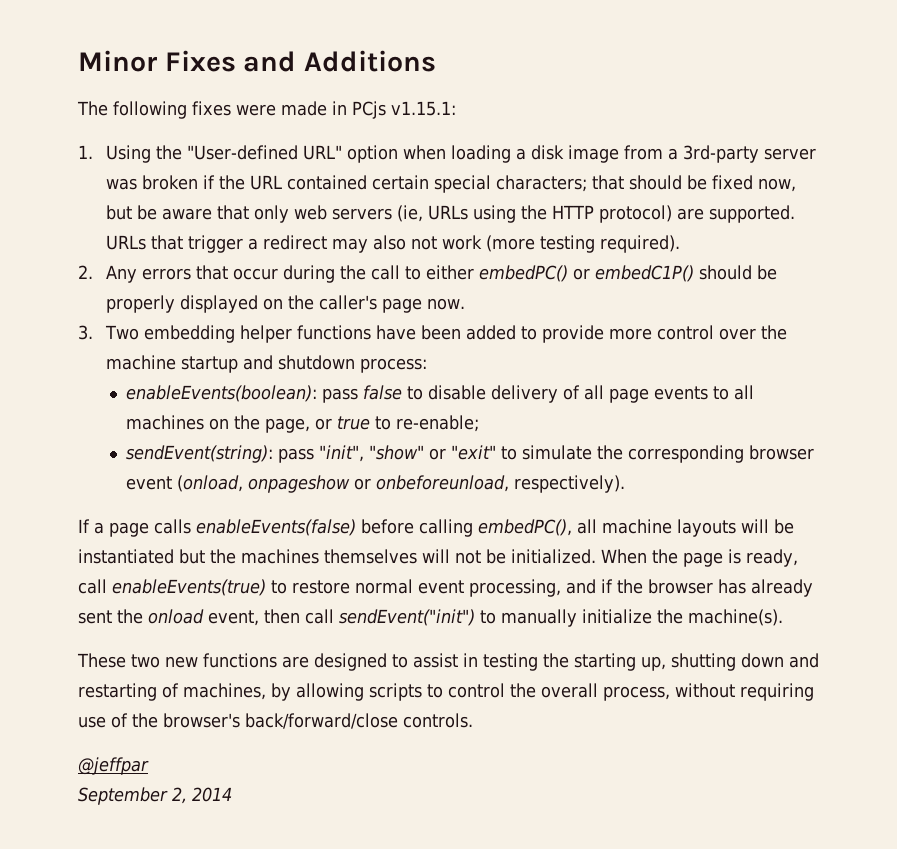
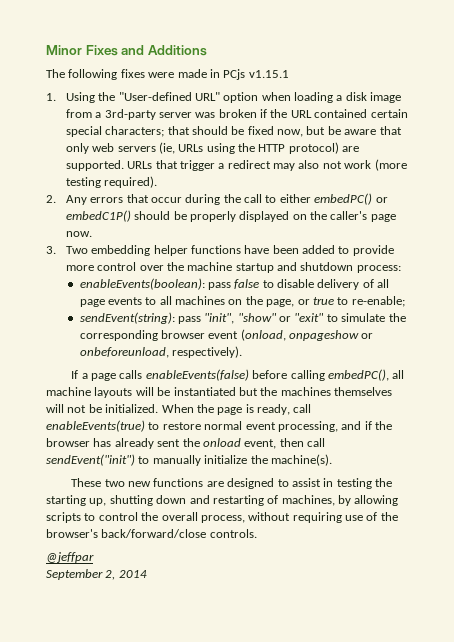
- The following fixes were made in PCjs v1.15.1:
+ The following fixes were made in PCjs v1.15.1

